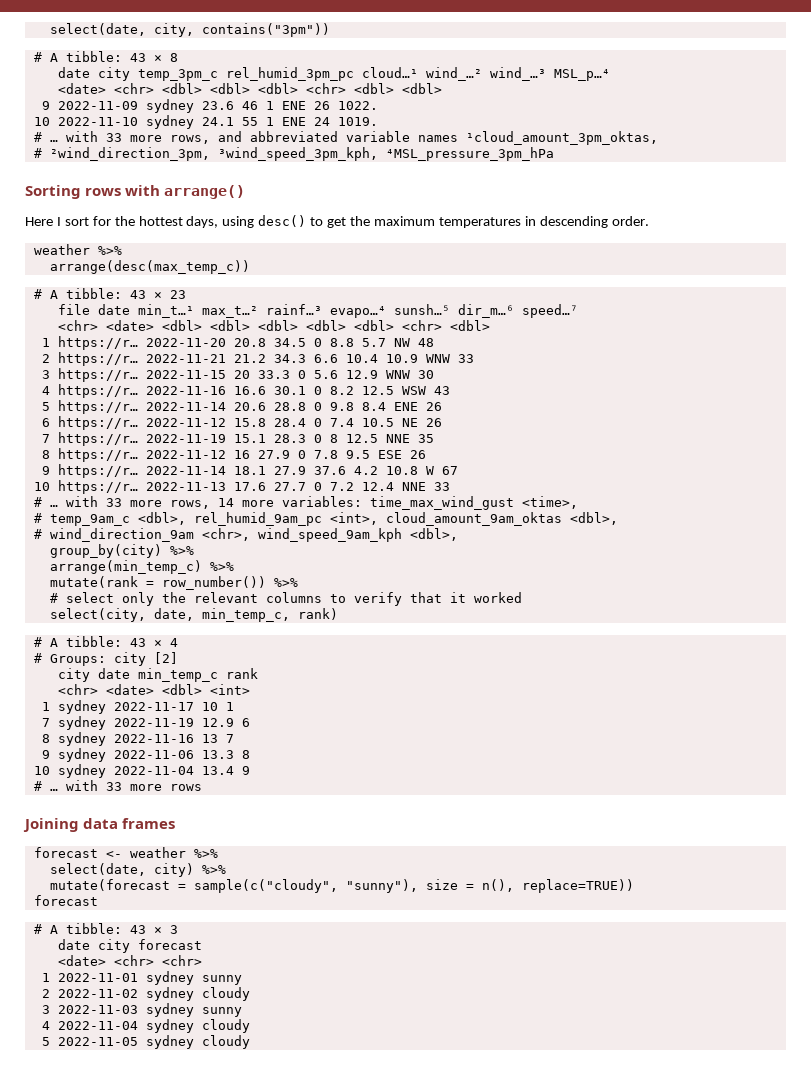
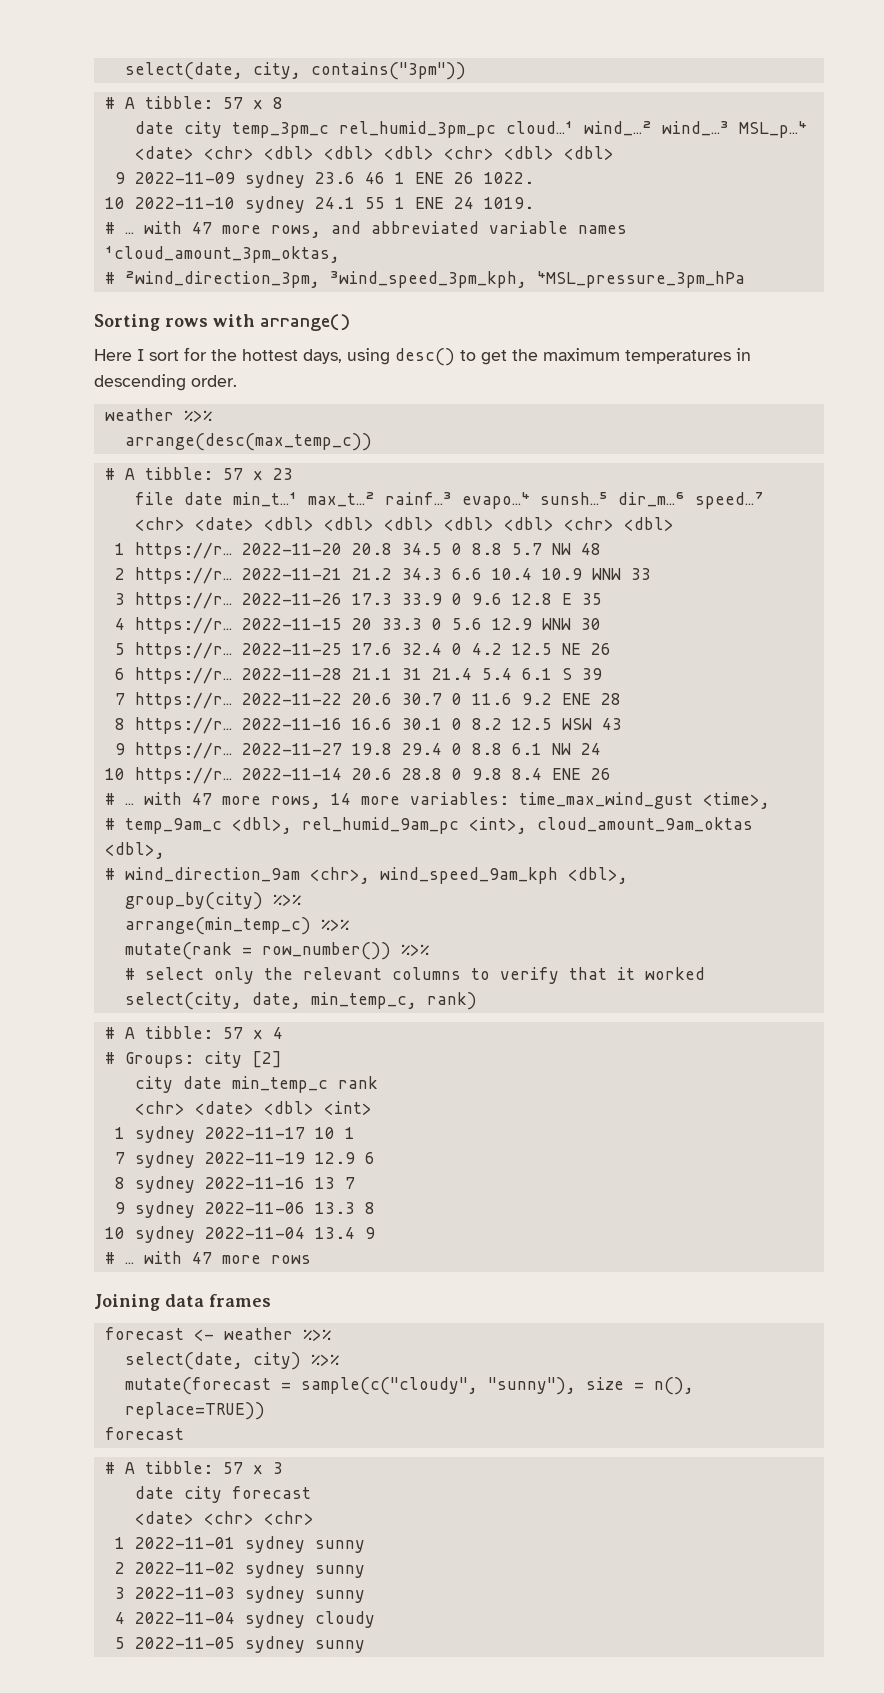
- # A tibble: 43 × 8
+ # A tibble: 57 × 8
- # … with 33 more rows, and abbreviated variable names ¹cloud_amount_3pm_oktas,
+ # … with 47 more rows, and abbreviated variable names ¹cloud_amount_3pm_oktas,
- # A tibble: 43 × 23
+ # A tibble: 57 × 23
+ 2022-11-26 17.3 33.9 0 9.6 12.8 E 35
+ 4 https://r…
- 4 https://r…
+ 5 https://r… 2022-11-25 17.6 32.4 0 4.2 12.5 NE 26
+ 6 https://r… 2022-11-28 21.1 31 21.4 5.4 6.1 S 39
+ 7 https://r… 2022-11-22 20.6 30.7 0 11.6 9.2 ENE 28
+ 8 https://r…
- 5 https://r…
+ 9 https://r… 2022-11-27 19.8 29.4 0 8.8 6.1 NW 24
+ 10 https://r…
- 6 https://r… 2022-11-12 15.8 28.4 0 7.4 10.5 NE 26
- 7 https://r… 2022-11-19 15.1 28.3 0 8 12.5 NNE 35
- 8 https://r… 2022-11-12 16 27.9 0 7.8 9.5 ESE 26
- 9 https://r… 2022-11-14 18.1 27.9 37.6 4.2 10.8 W 67
- 10 https://r… 2022-11-13 17.6 27.7 0 7.2 12.4 NNE 33
- # … with 33 more rows, 14 more variables: time_max_wind_gust <time>,
+ # … with 47 more rows, 14 more variables: time_max_wind_gust <time>,
- # A tibble: 43 × 4
+ # A tibble: 57 × 4
- # … with 33 more rows
+ # … with 47 more rows
- # A tibble: 43 × 3
+ # A tibble: 57 × 3
- 2 2022-11-02 sydney cloudy
+ 2 2022-11-02 sydney sunny
- 5 2022-11-05 sydney cloudy
+ 5 2022-11-05 sydney sunny

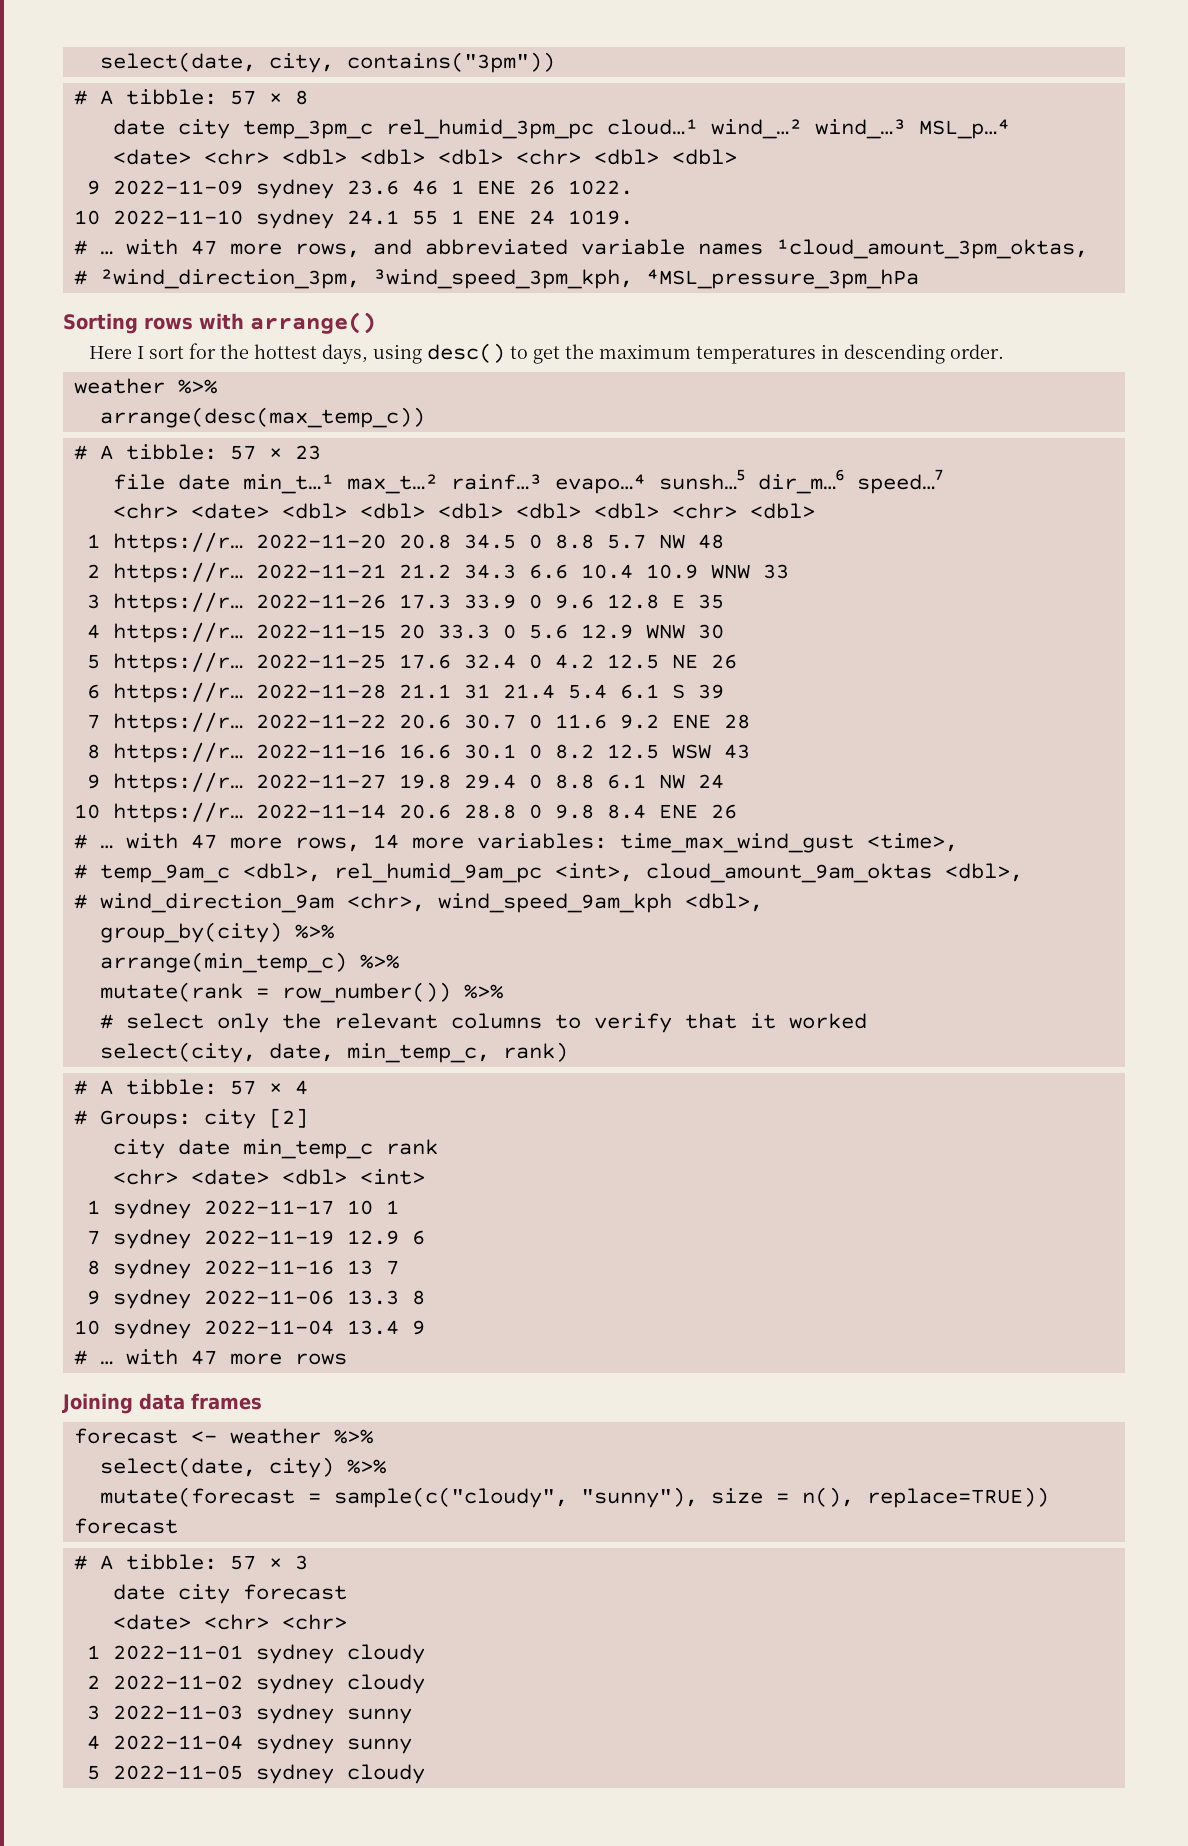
- 1 2022-11-01 sydney sunny
+ 1 2022-11-01 sydney cloudy
- 2 2022-11-02 sydney sunny
+ 2 2022-11-02 sydney cloudy
- 4 2022-11-04 sydney cloudy
+ 4 2022-11-04 sydney sunny
- 5 2022-11-05 sydney sunny
+ 5 2022-11-05 sydney cloudy

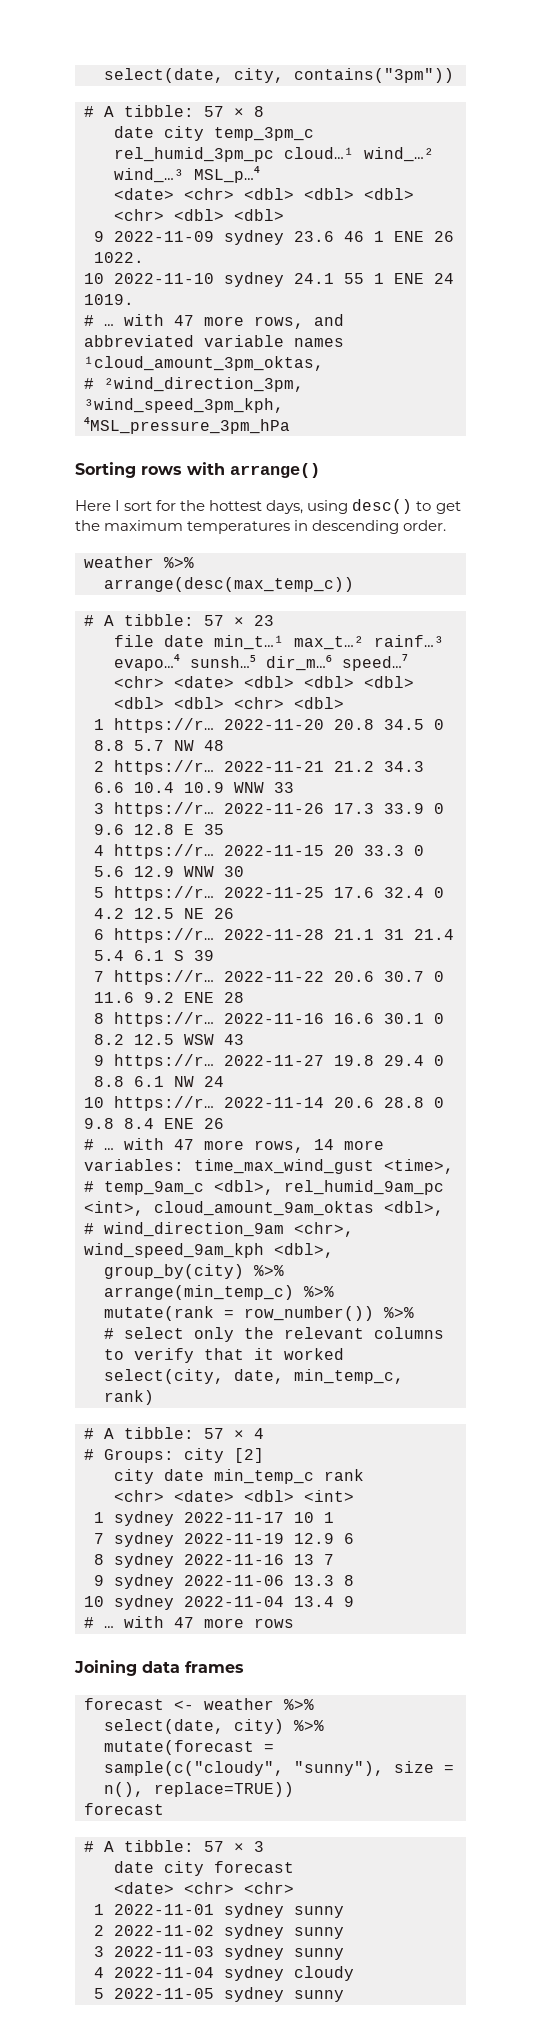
- 1 2022-11-01 sydney cloudy
+ 1 2022-11-01 sydney sunny
- 2 2022-11-02 sydney cloudy
+ 2 2022-11-02 sydney sunny
- 4 2022-11-04 sydney sunny
+ 4 2022-11-04 sydney cloudy
- 5 2022-11-05 sydney cloudy
+ 5 2022-11-05 sydney sunny

